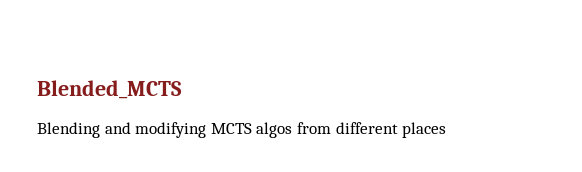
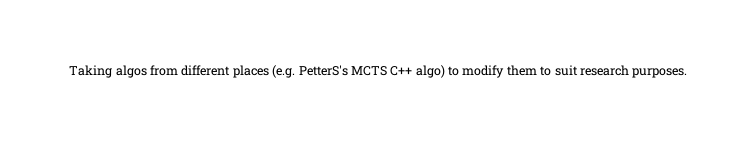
- Blended_MCTS
- Blending and modifying MCTS algos from different places
+ Taking algos from different places (e.g. PetterS's MCTS C++ algo) to modify them to suit research purposes.

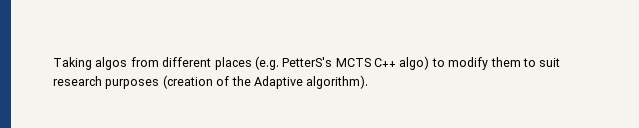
- Taking algos from different places (e.g. PetterS's MCTS C++ algo) to modify them to suit research purposes.
+ Taking algos from different places (e.g. PetterS's MCTS C++ algo) to modify them to suit research purposes (creation of the Adaptive algorithm).

